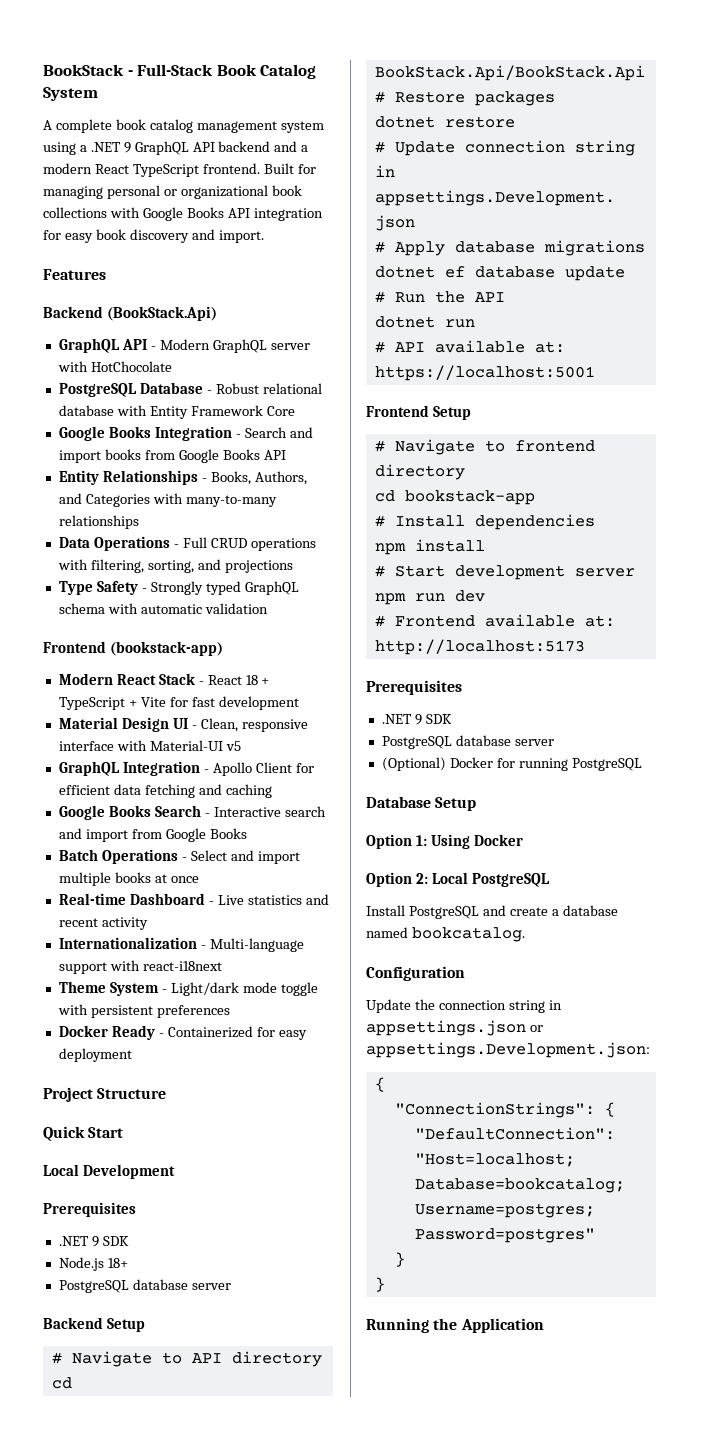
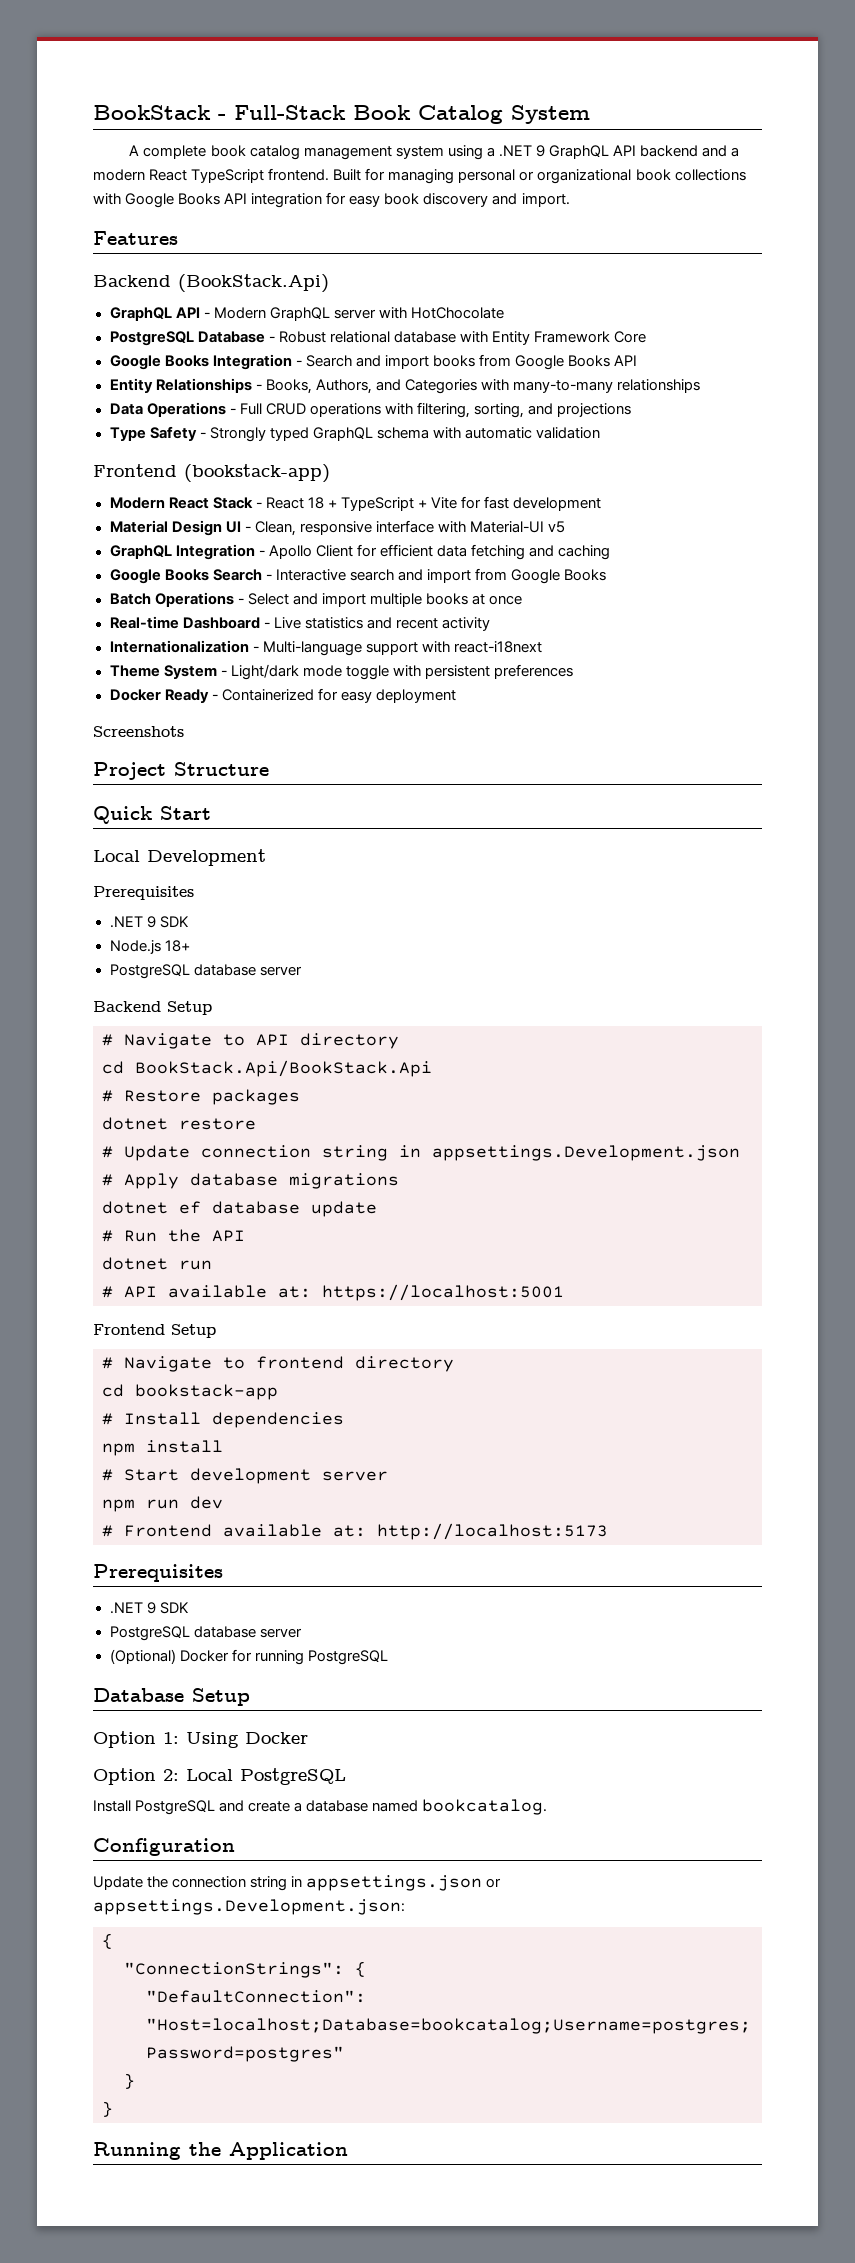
+ Screenshots

